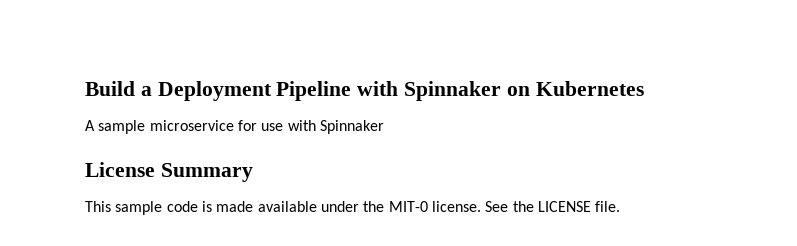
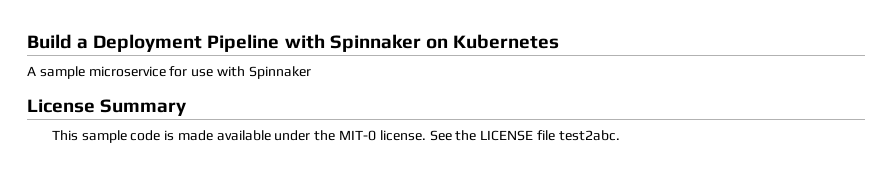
- See the LICENSE file.
+ See the LICENSE file test2abc.

